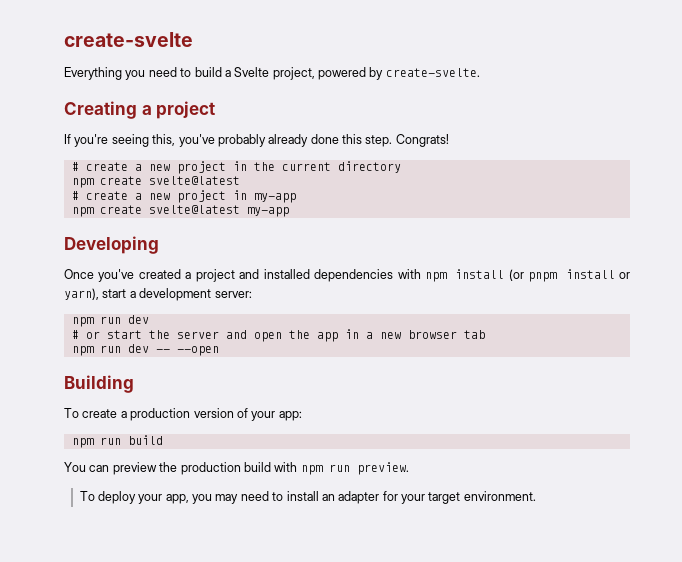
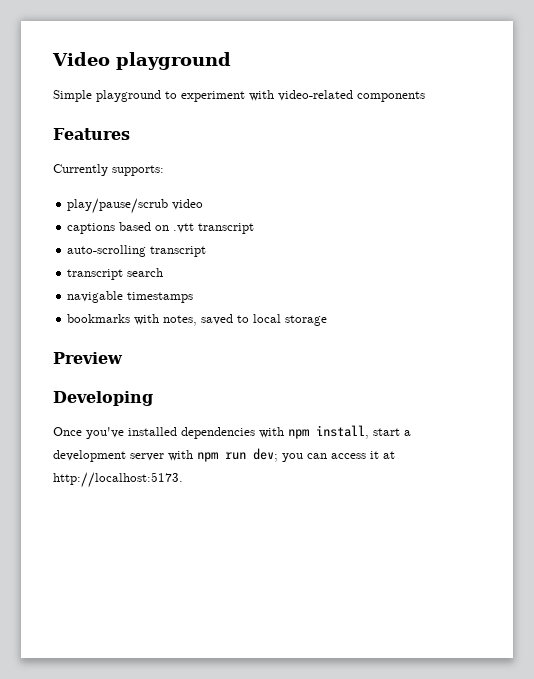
- create-svelte
- Everything you need to build a Svelte project, powered by create-svelte.
- Creating a project
- If you're seeing this, you've probably already done this step. Congrats!
- # create a new project in the current directory
- npm create svelte@latest
- # create a new project in my-app
- npm create svelte@latest my-app
+ Video playground
+ Simple playground to experiment with video-related components
+ Features
+ Currently supports:
+ play/pause/scrub video
+ captions based on .vtt transcript
+ auto-scrolling transcript
+ transcript search
+ navigable timestamps
+ bookmarks with notes, saved to local storage
+ Preview
  Developing
- Once you've created a project and installed dependencies with npm install (or pnpm install or yarn), start a development server:
- npm run dev
- # or start the server and open the app in a new browser tab
- npm run dev -- --open
- Building
- To create a production version of your app:
- npm run build
- You can preview the production build with npm run preview.
- To deploy your app, you may need to install an adapter for your target environment.
+ Once you've installed dependencies with npm install, start a development server with npm run dev; you can access it at http://localhost:5173.

